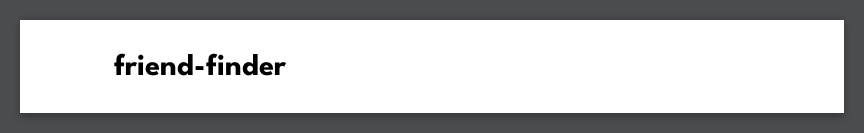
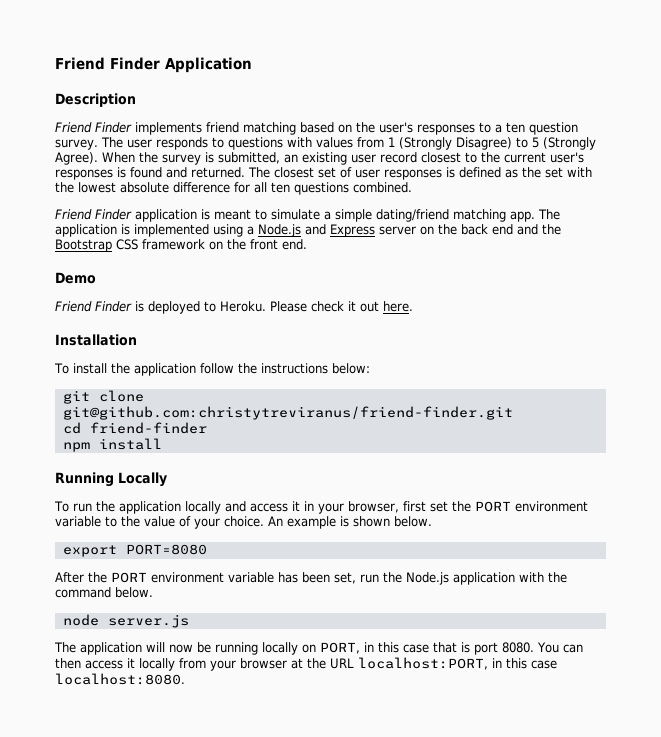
- friend-finder
+ Friend Finder Application
+ Description
+ Friend Finder implements friend matching based on the user's responses to a ten question survey. The user responds to questions with values from 1 (Strongly Disagree) to 5 (Strongly Agree). When the survey is submitted, an existing user record closest to the current user's responses is found and returned. The closest set of user responses is defined as the set with the lowest absolute difference for all ten questions combined.
+ Friend Finder application is meant to simulate a simple dating/friend matching app. The application is implemented using a Node.js and Express server on the back end and the Bootstrap CSS framework on the front end.
+ Demo
+ Friend Finder is deployed to Heroku. Please check it out here.
+ Installation
+ To install the application follow the instructions below:
+ git clone git@github.com:christytreviranus/friend-finder.git
+ cd friend-finder
+ npm install
+ Running Locally
+ To run the application locally and access it in your browser, first set the PORT environment variable to the value of your choice. An example is shown below.
+ export PORT=8080
+ After the PORT environment variable has been set, run the Node.js application with the command below.
+ node server.js
+ The application will now be running locally on PORT, in this case that is port 8080. You can then access it locally from your browser at the URL localhost:PORT, in this case localhost:8080.

